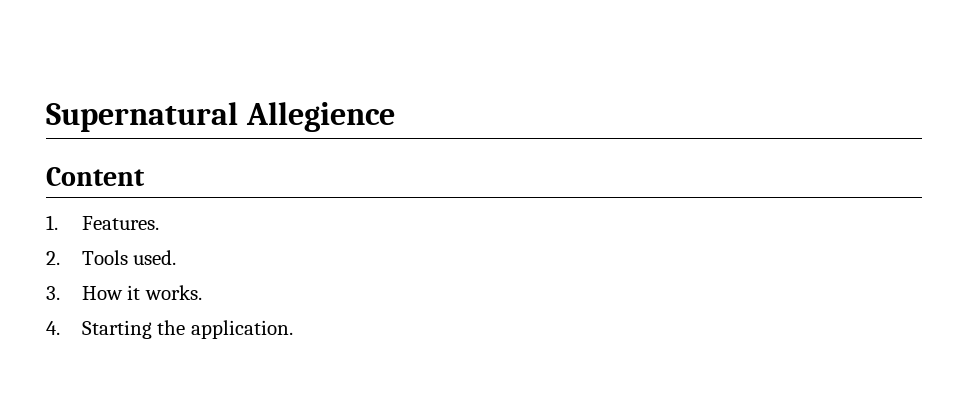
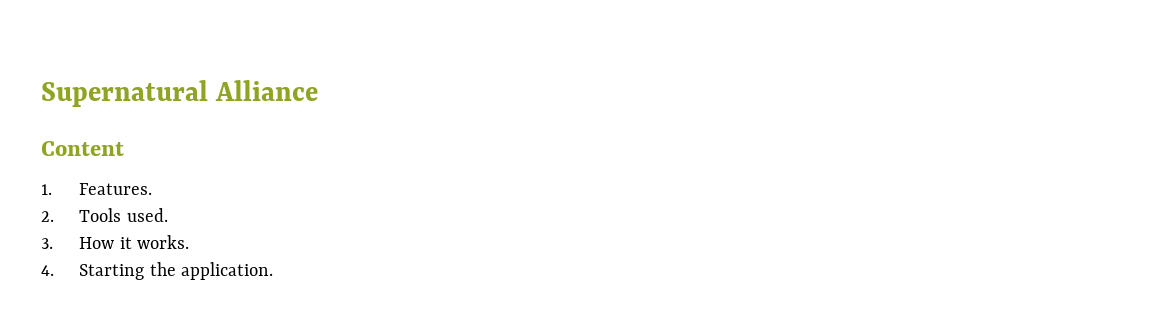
- Supernatural Allegience
+ Supernatural Alliance

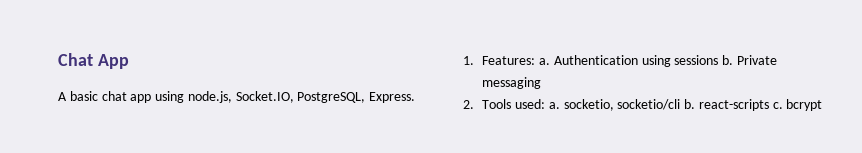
- Supernatural Alliance
- Content
- 1. Features.
- 2. Tools used.
- 3. How it works.
- 4. Starting the application.
+ Chat App
+ A basic chat app using node.js, Socket.IO, PostgreSQL, Express.
+ 1. Features: a. Authentication using sessions b. Private messaging
+ 2. Tools used: a. socketio, socketio/cli b. react-scripts c. bcrypt

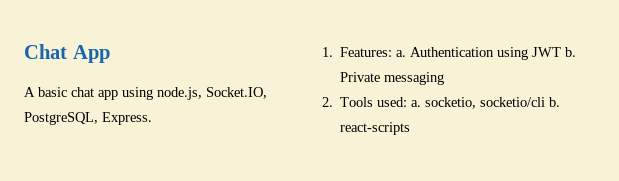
- Authentication using sessions b.
+ Authentication using JWT b.
- 2. Tools used: a. socketio, socketio/cli b. react-scripts c. bcrypt
+ 2. Tools used: a. socketio, socketio/cli b. react-scripts

